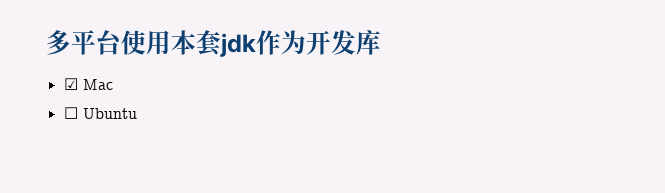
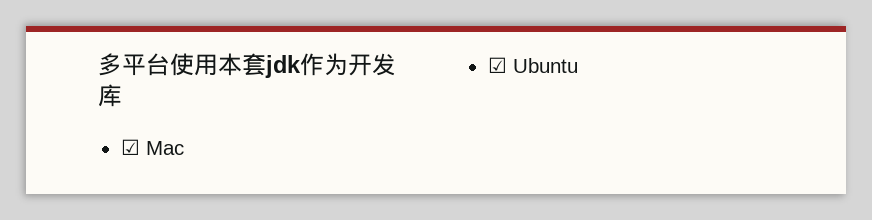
- ☐ Ubuntu
+ ☑ Ubuntu

